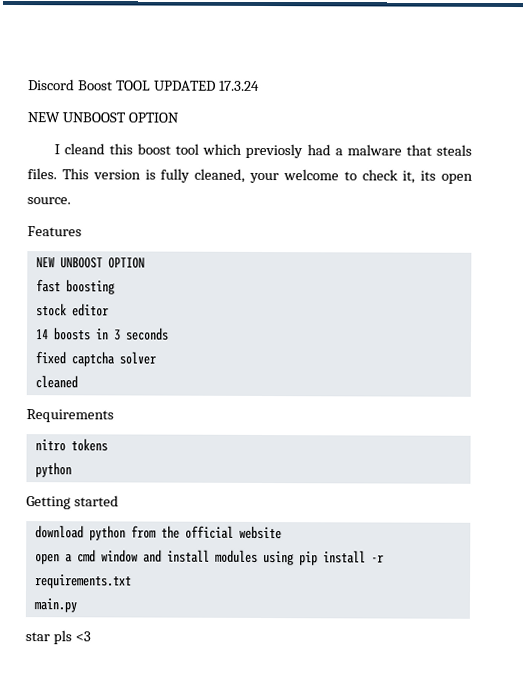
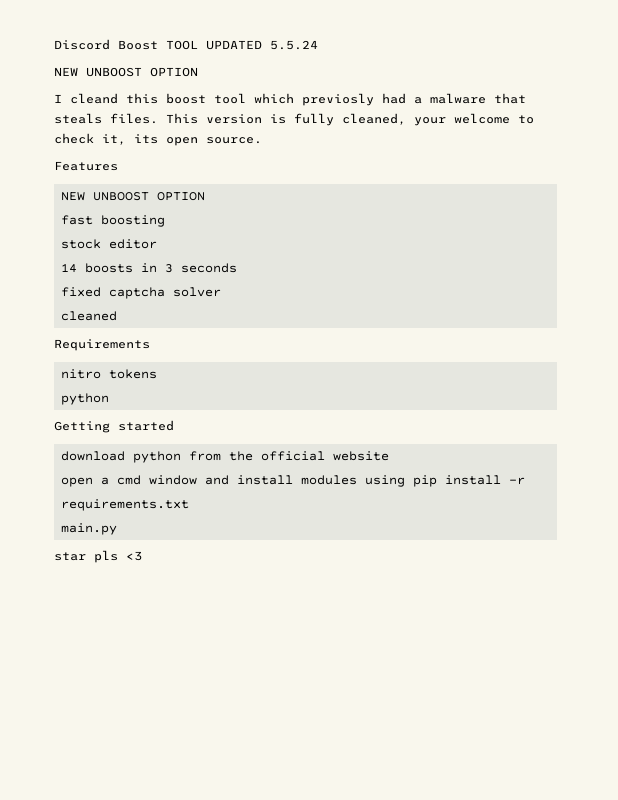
- Discord Boost TOOL UPDATED 17.3.24
+ Discord Boost TOOL UPDATED 5.5.24

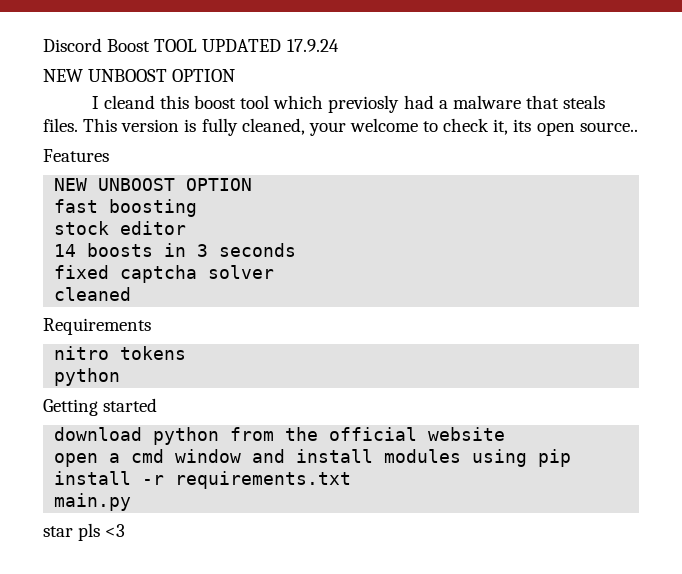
- Discord Boost TOOL UPDATED 5.5.24
+ Discord Boost TOOL UPDATED 17.9.24
- This version is fully cleaned, your welcome to check it, its open source.
+ This version is fully cleaned, your welcome to check it, its open source..

